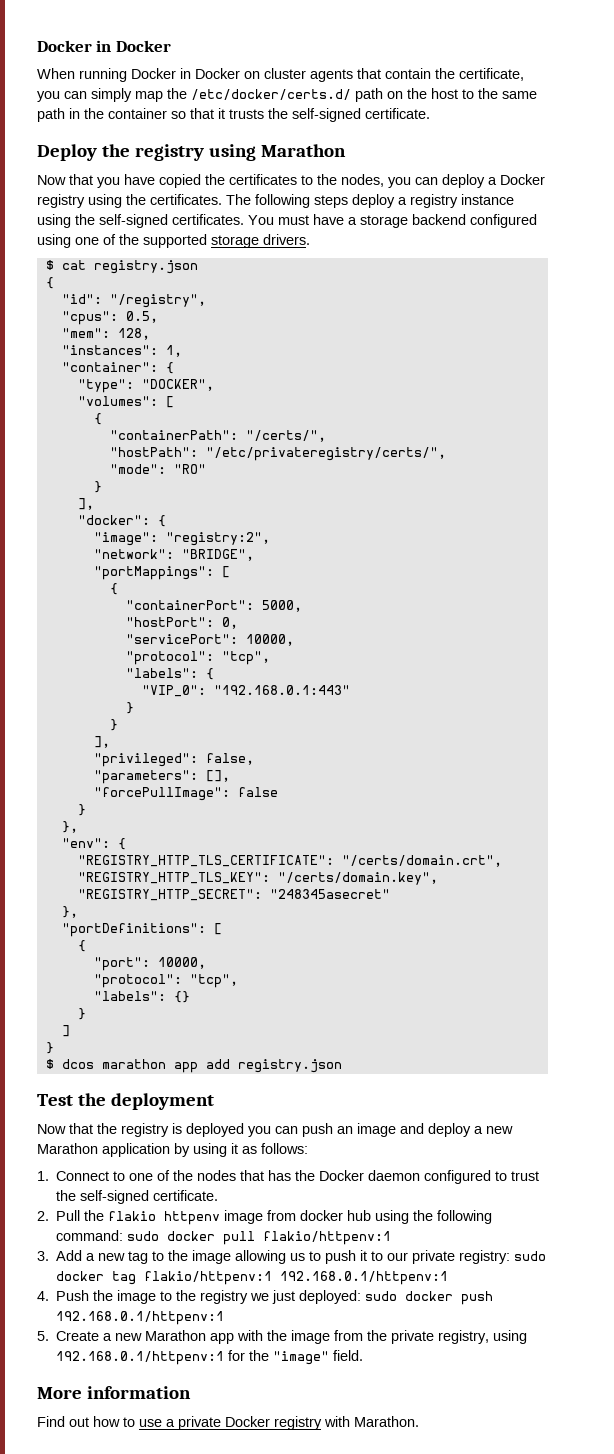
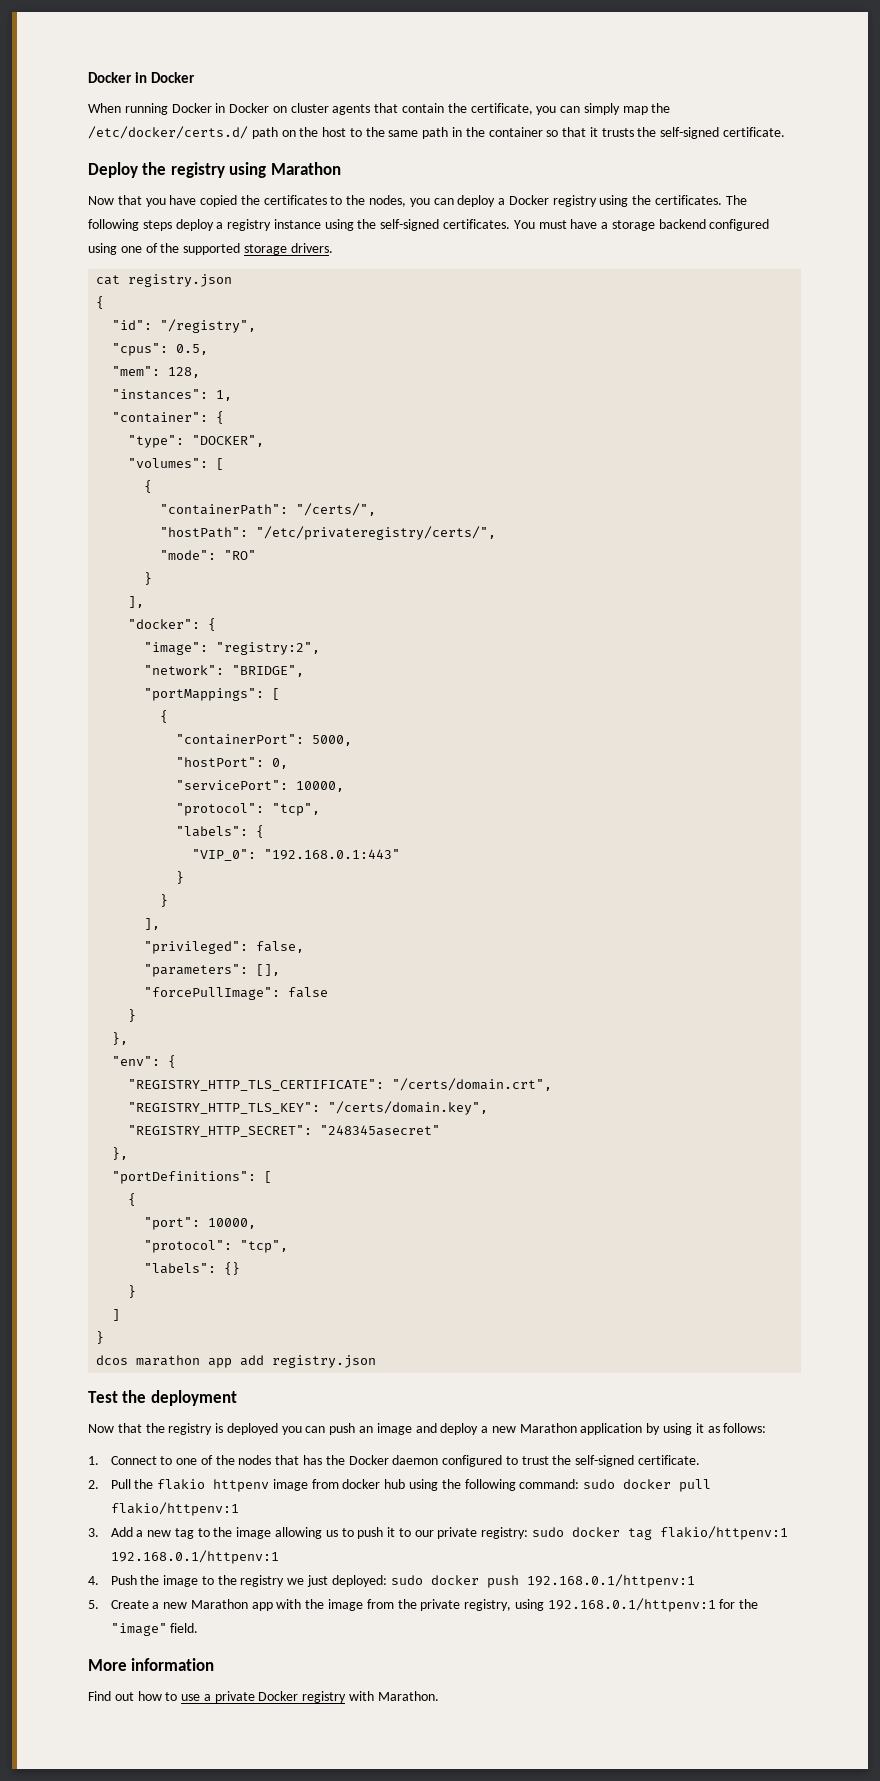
- $ cat registry.json
+ cat registry.json
- $ dcos marathon app add registry.json
+ dcos marathon app add registry.json

